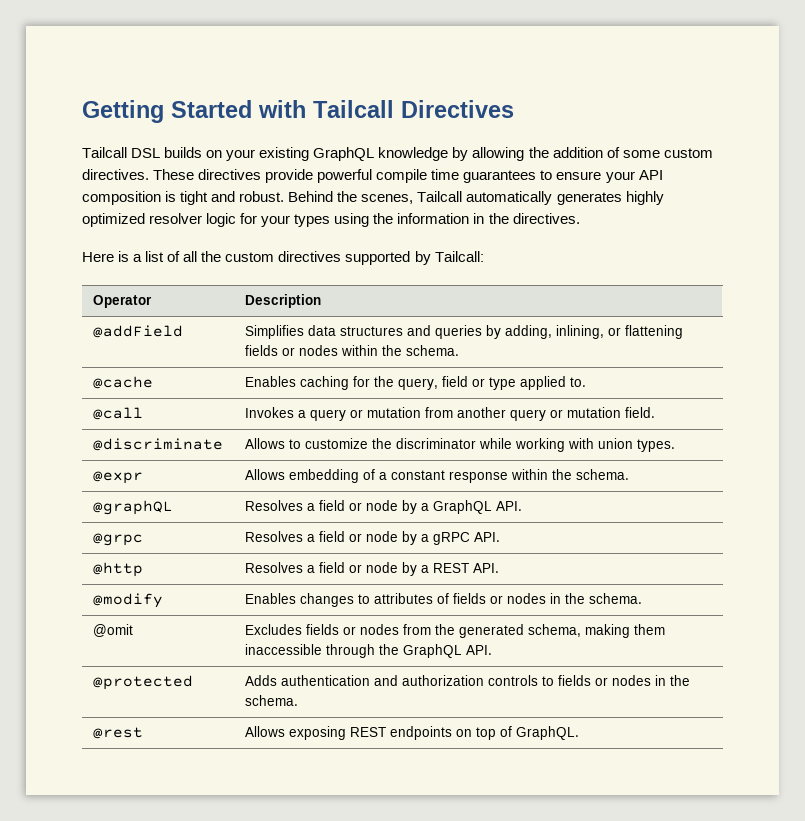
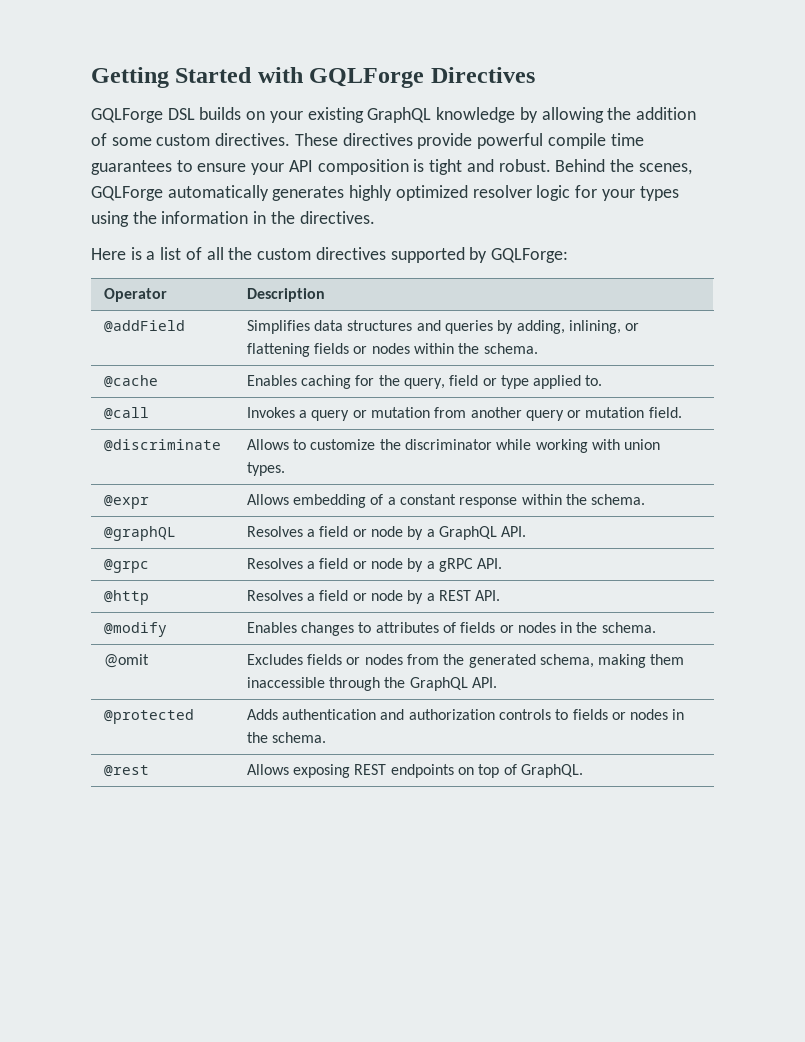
- Getting Started with Tailcall Directives
+ Getting Started with GQLForge Directives
- Tailcall DSL builds on your existing GraphQL knowledge by allowing the addition of some custom directives.
+ GQLForge DSL builds on your existing GraphQL knowledge by allowing the addition of some custom directives.
- Behind the scenes, Tailcall automatically generates highly optimized resolver logic for your types using the information in the directives.
+ Behind the scenes, GQLForge automatically generates highly optimized resolver logic for your types using the information in the directives.
- Here is a list of all the custom directives supported by Tailcall:
+ Here is a list of all the custom directives supported by GQLForge:

